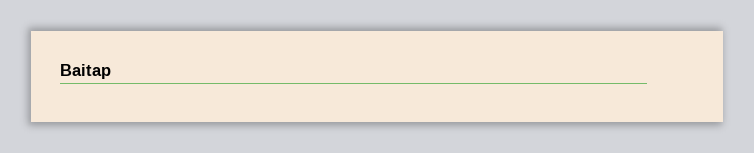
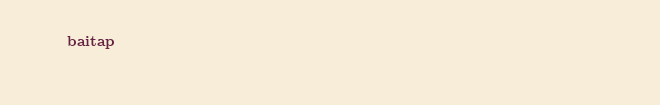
- Baitap
+ baitap

